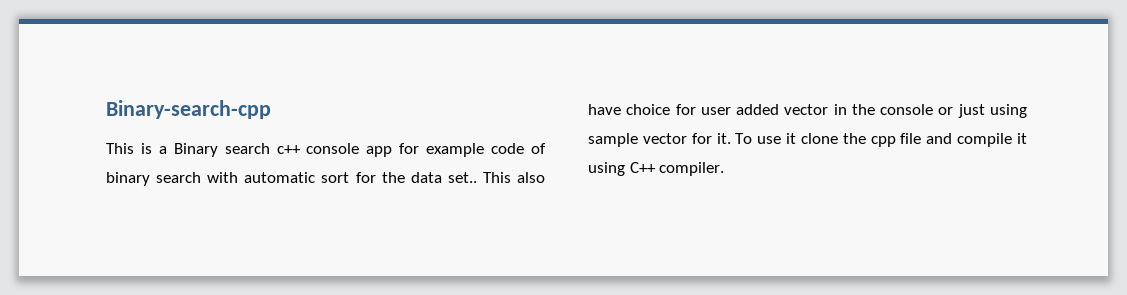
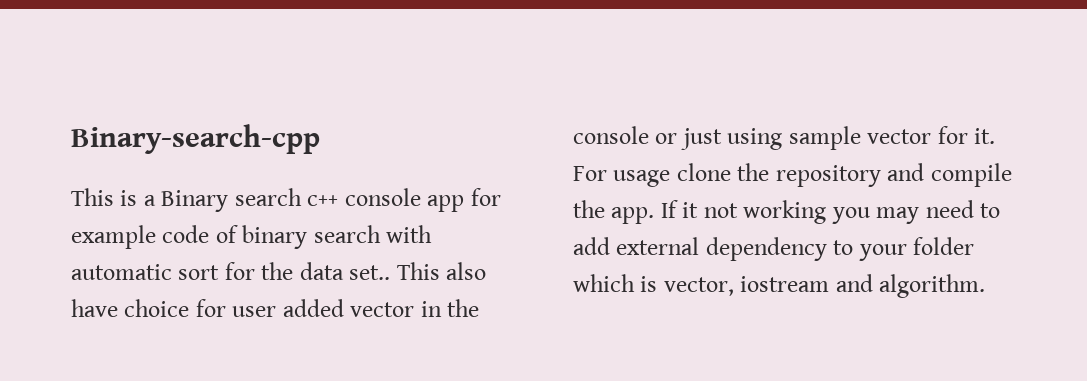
- To use it clone the cpp file and compile it using C++ compiler.
+ For usage clone the repository and compile the app. If it not working you may need to add external dependency to your folder which is vector, iostream and algorithm.

